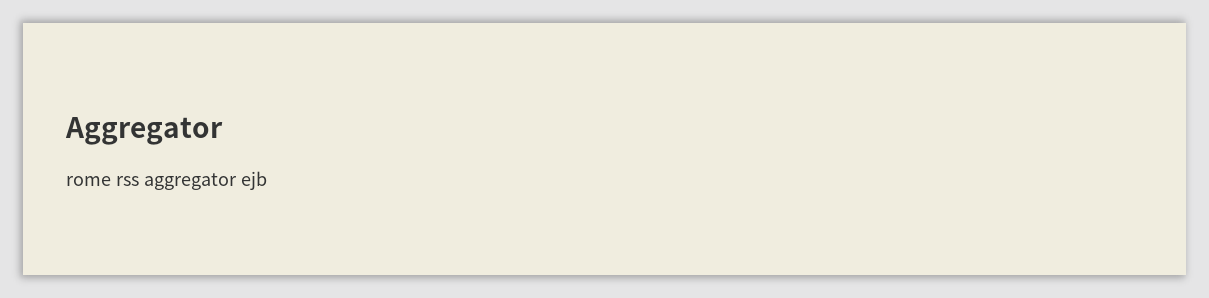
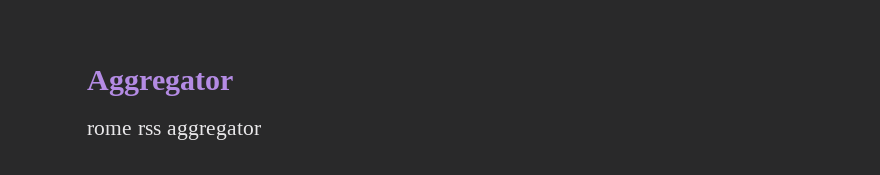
- rome rss aggregator ejb
+ rome rss aggregator

